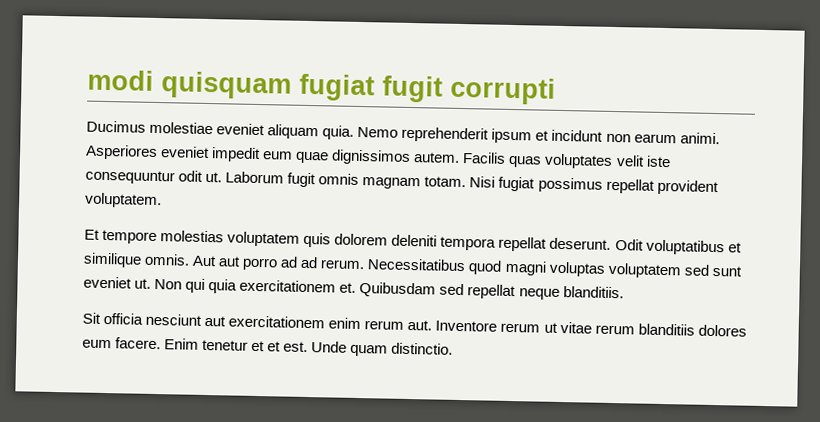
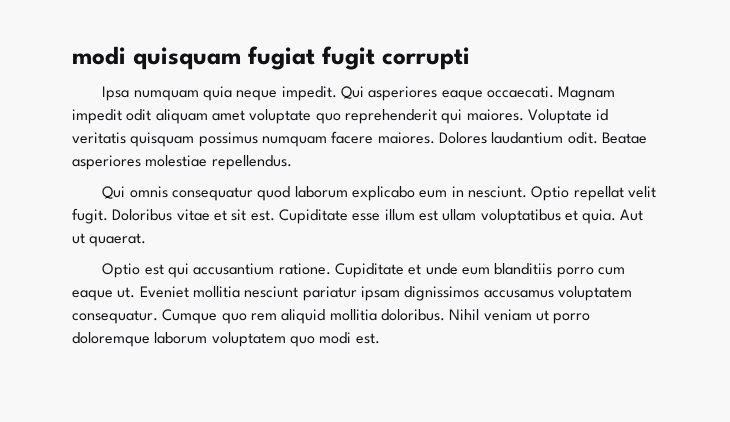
- Ducimus molestiae eveniet aliquam quia. Nemo reprehenderit ipsum et incidunt non earum animi. Asperiores eveniet impedit eum quae dignissimos autem. Facilis quas voluptates velit iste consequuntur odit ut. Laborum fugit omnis magnam totam. Nisi fugiat possimus repellat provident voluptatem.
- Et tempore molestias voluptatem quis dolorem deleniti tempora repellat deserunt. Odit voluptatibus et similique omnis. Aut aut porro ad ad rerum. Necessitatibus quod magni voluptas voluptatem sed sunt eveniet ut. Non qui quia exercitationem et. Quibusdam sed repellat neque blanditiis.
- Sit officia nesciunt aut exercitationem enim rerum aut. Inventore rerum ut vitae rerum blanditiis dolores eum facere. Enim tenetur et et est. Unde quam distinctio.
+ Ipsa numquam quia neque impedit. Qui asperiores eaque occaecati. Magnam impedit odit aliquam amet voluptate quo reprehenderit qui maiores. Voluptate id veritatis quisquam possimus numquam facere maiores. Dolores laudantium odit. Beatae asperiores molestiae repellendus.
+ Qui omnis consequatur quod laborum explicabo eum in nesciunt. Optio repellat velit fugit. Doloribus vitae et sit est. Cupiditate esse illum est ullam voluptatibus et quia. Aut ut quaerat.
+ Optio est qui accusantium ratione. Cupiditate et unde eum blanditiis porro cum eaque ut. Eveniet mollitia nesciunt pariatur ipsam dignissimos accusamus voluptatem consequatur. Cumque quo rem aliquid mollitia doloribus. Nihil veniam ut porro doloremque laborum voluptatem quo modi est.

